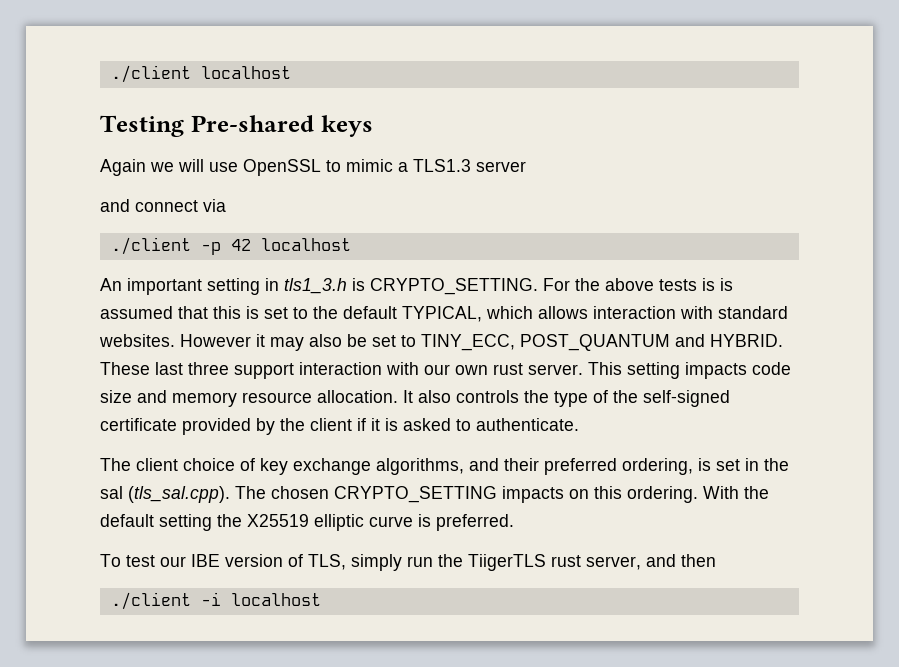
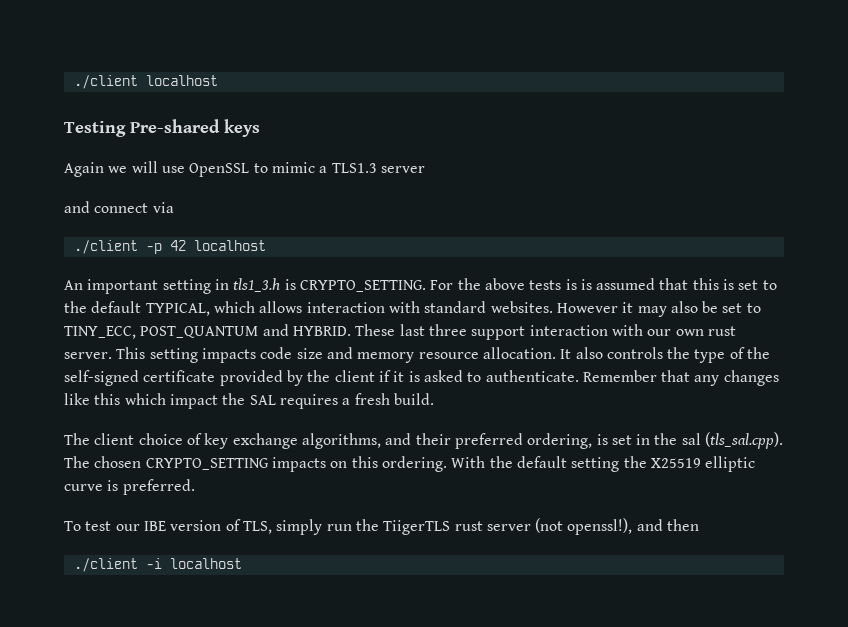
+ Remember that any changes like this which impact the SAL requires a fresh build.
- To test our IBE version of TLS, simply run the TiigerTLS rust server, and then
+ To test our IBE version of TLS, simply run the TiigerTLS rust server (not openssl!), and then

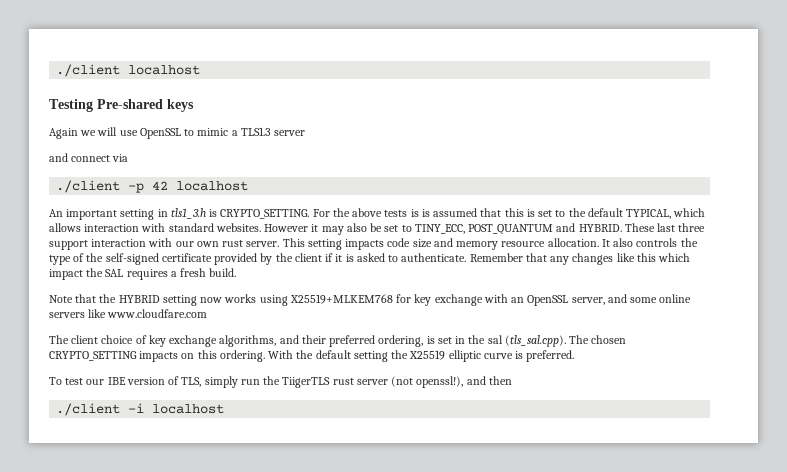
+ Note that the HYBRID setting now works using X25519+MLKEM768 for key exchange with an OpenSSL server, and some online servers like www.cloudfare.com

